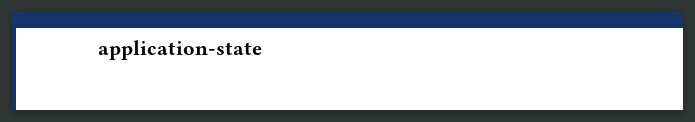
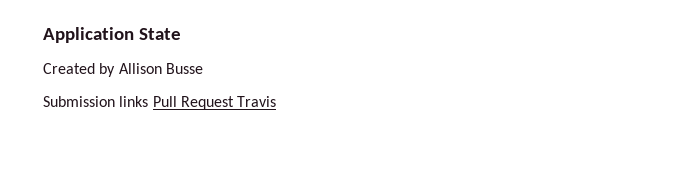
- application-state
+ Application State
+ Created by Allison Busse
+ Submission links Pull Request Travis

